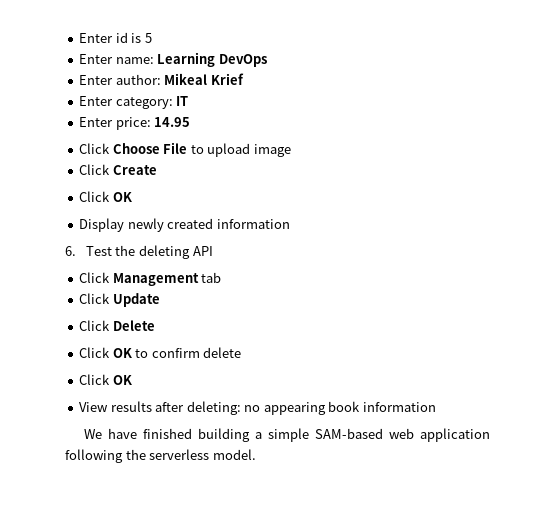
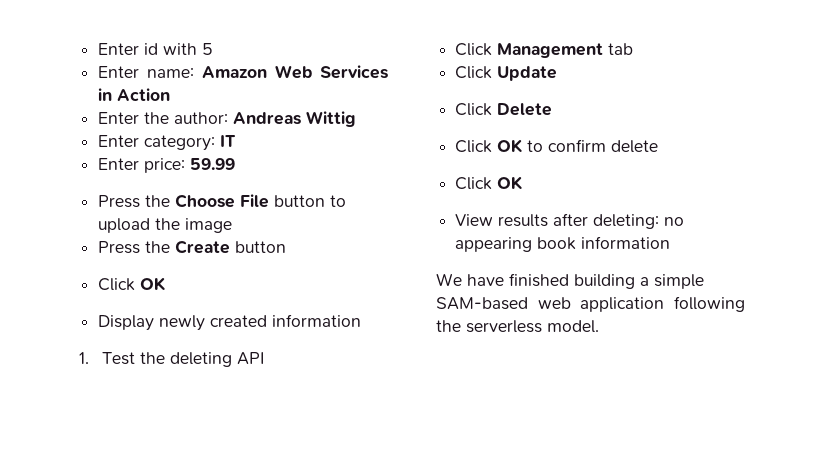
- Enter id is 5
+ Enter id with 5
- Enter name: Learning DevOps
- Enter author: Mikeal Krief
+ Enter name: Amazon Web Services in Action
+ Enter the author: Andreas Wittig
- Enter price: 14.95
- Click Choose File to upload image
+ Enter price: 59.99
+ Press the Choose File button to upload the image
- Click Create
+ Press the Create button
- 6. Test the deleting API
+ 1. Test the deleting API

